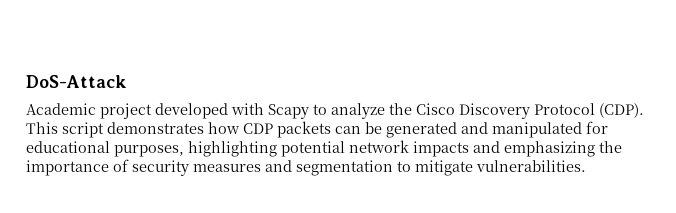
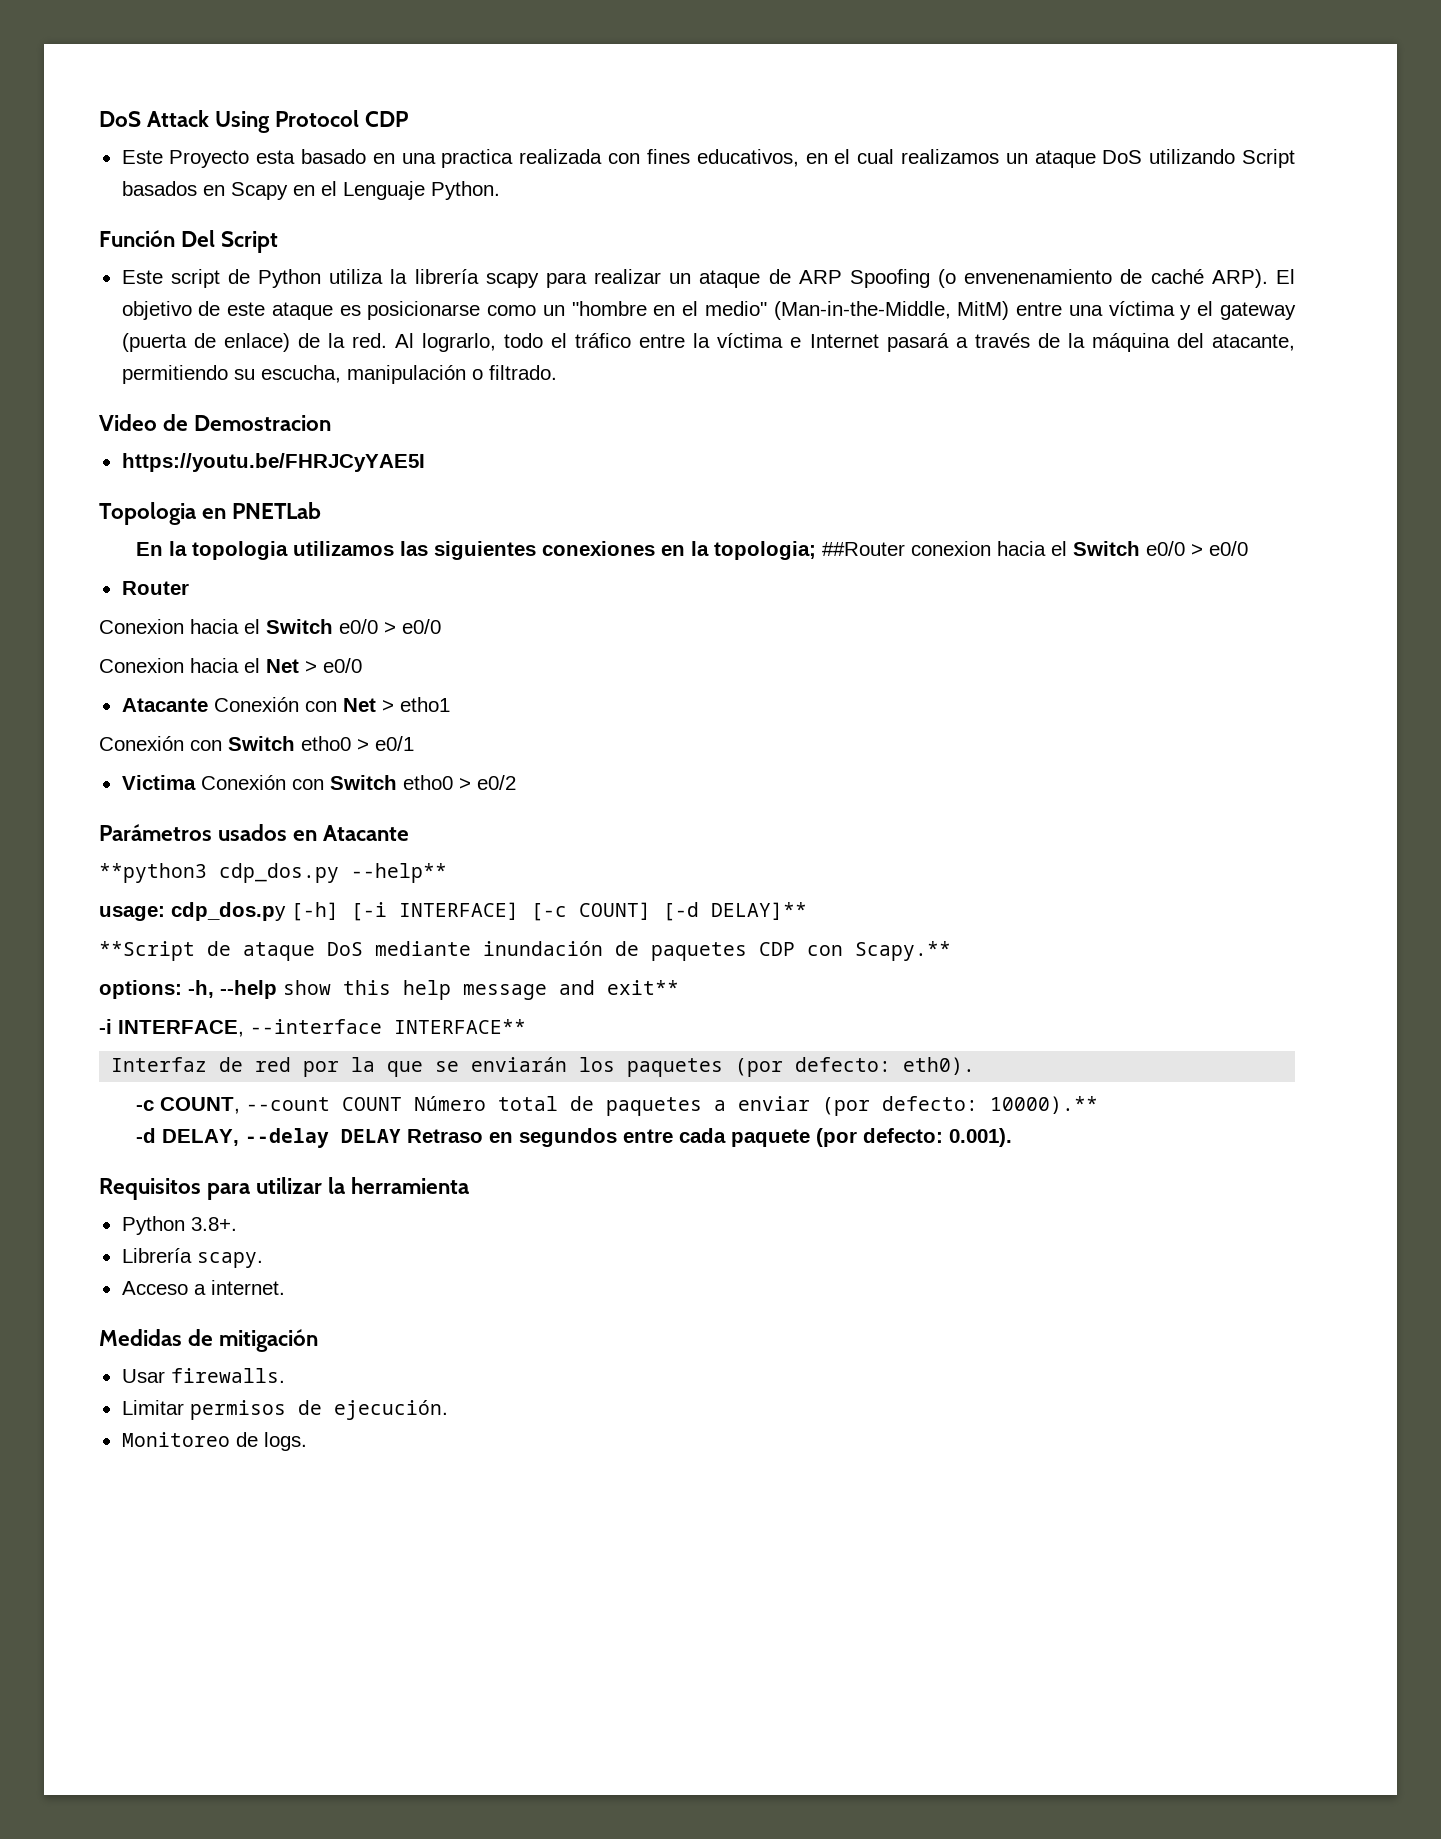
- DoS-Attack
- Academic project developed with Scapy to analyze the Cisco Discovery Protocol (CDP). This script demonstrates how CDP packets can be generated and manipulated for educational purposes, highlighting potential network impacts and emphasizing the importance of security measures and segmentation to mitigate vulnerabilities.
+ DoS Attack Using Protocol CDP
+ Este Proyecto esta basado en una practica realizada con fines educativos, en el cual realizamos un ataque DoS utilizando Script basados en Scapy en el Lenguaje Python.
+ Función Del Script
+ Este script de Python utiliza la librería scapy para realizar un ataque de ARP Spoofing (o envenenamiento de caché ARP). El objetivo de este ataque es posicionarse como un "hombre en el medio" (Man-in-the-Middle, MitM) entre una víctima y el gateway (puerta de enlace) de la red. Al lograrlo, todo el tráfico entre la víctima e Internet pasará a través de la máquina del atacante, permitiendo su escucha, manipulación o filtrado.
+ Video de Demostracion
+ https://youtu.be/FHRJCyYAE5I
+ Topologia en PNETLab
+ En la topologia utilizamos las siguientes conexiones en la topologia; ##Router conexion hacia el Switch e0/0 > e0/0
+ Router
+ Conexion hacia el Switch e0/0 > e0/0
+ Conexion hacia el Net > e0/0
+ Atacante Conexión con Net > etho1
+ Conexión con Switch etho0 > e0/1
+ Victima Conexión con Switch etho0 > e0/2
+ Parámetros usados en Atacante
+ **python3 cdp_dos.py --help**
+ usage: cdp_dos.py [-h] [-i INTERFACE] [-c COUNT] [-d DELAY]**
+ **Script de ataque DoS mediante inundación de paquetes CDP con Scapy.**
+ options: -h, --help show this help message and exit**
+ -i INTERFACE, --interface INTERFACE**
+ Interfaz de red por la que se enviarán los paquetes (por defecto: eth0).
+ -c COUNT, --count COUNT Número total de paquetes a enviar (por defecto: 10000).**
+ -d DELAY, --delay DELAY Retraso en segundos entre cada paquete (por defecto: 0.001).
+ Requisitos para utilizar la herramienta
+ Python 3.8+.
+ Librería scapy.
+ Acceso a internet.
+ Medidas de mitigación
+ Usar firewalls.
+ Limitar permisos de ejecución.
+ Monitoreo de logs.

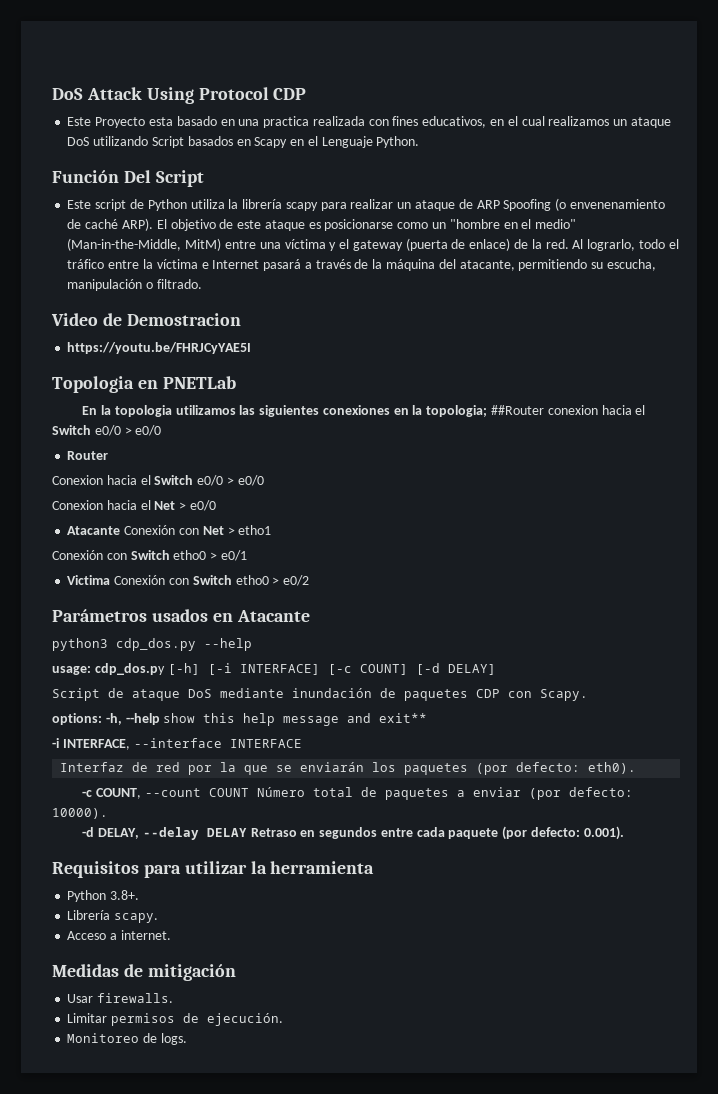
- **python3 cdp_dos.py --help**
+ python3 cdp_dos.py --help
- usage: cdp_dos.py [-h] [-i INTERFACE] [-c COUNT] [-d DELAY]**
- **Script de ataque DoS mediante inundación de paquetes CDP con Scapy.**
+ usage: cdp_dos.py [-h] [-i INTERFACE] [-c COUNT] [-d DELAY]
+ Script de ataque DoS mediante inundación de paquetes CDP con Scapy.
- -i INTERFACE, --interface INTERFACE**
+ -i INTERFACE, --interface INTERFACE
- -c COUNT, --count COUNT Número total de paquetes a enviar (por defecto: 10000).**
+ -c COUNT, --count COUNT Número total de paquetes a enviar (por defecto: 10000).

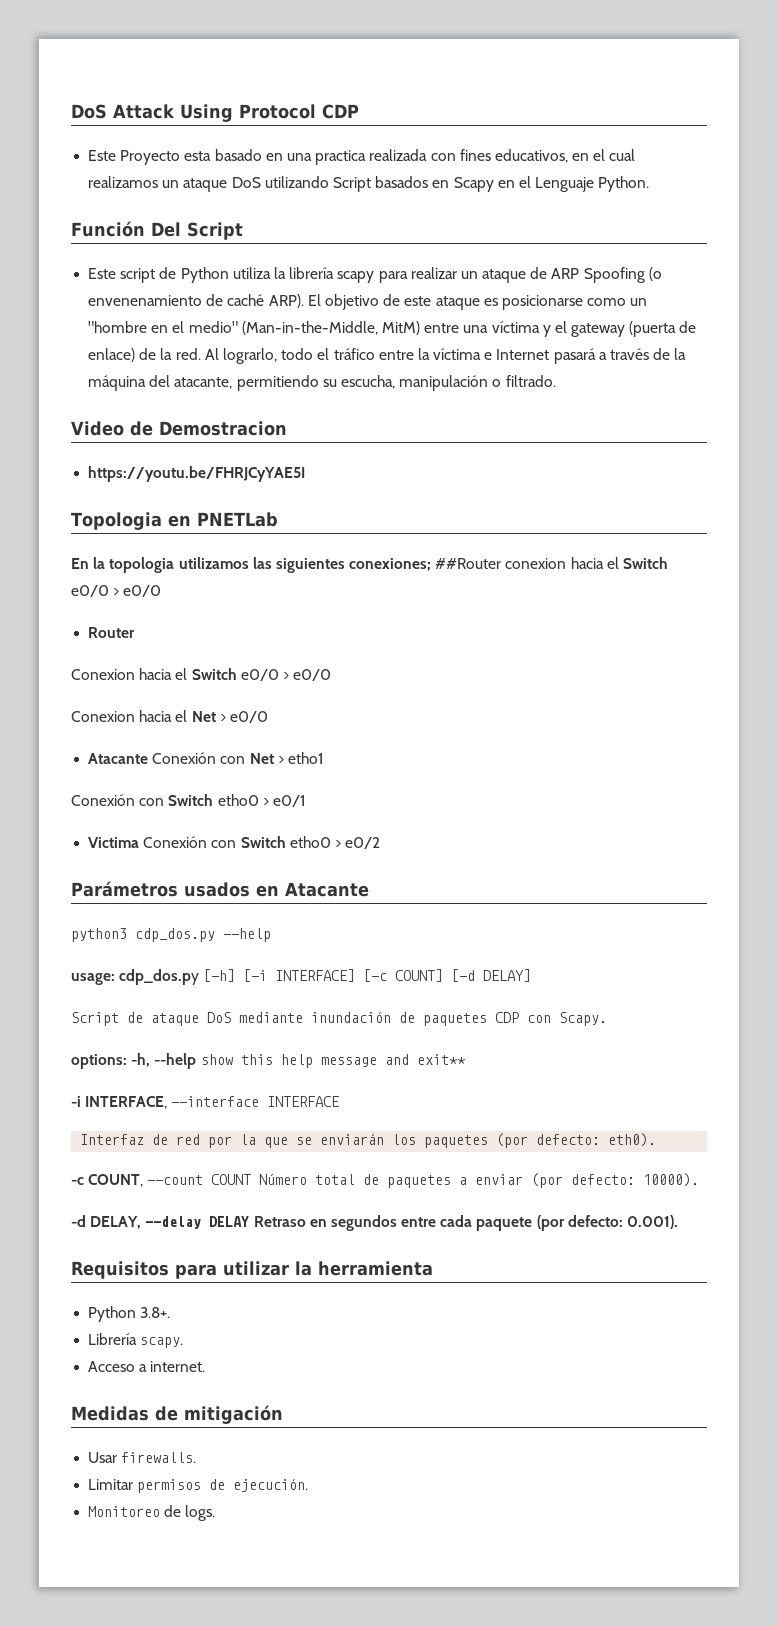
- En la topologia utilizamos las siguientes conexiones en la topologia; ##Router conexion hacia el Switch e0/0 > e0/0
+ En la topologia utilizamos las siguientes conexiones; ##Router conexion hacia el Switch e0/0 > e0/0

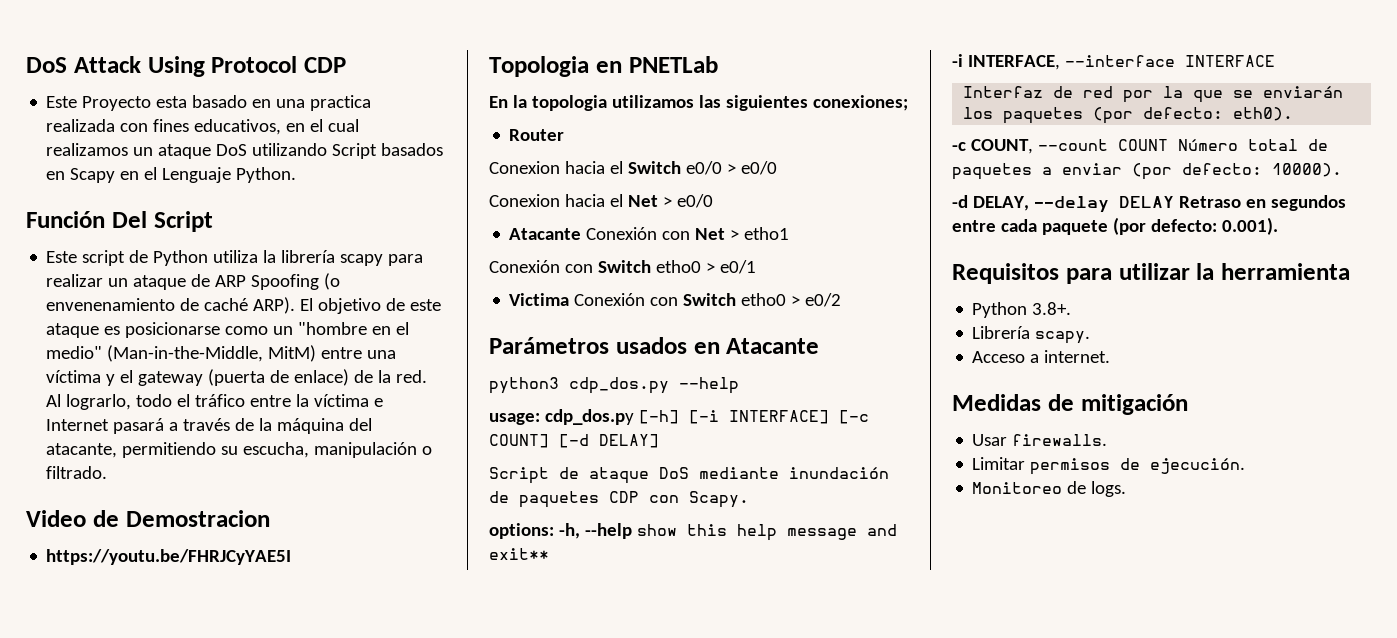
- En la topologia utilizamos las siguientes conexiones; ##Router conexion hacia el Switch e0/0 > e0/0
+ En la topologia utilizamos las siguientes conexiones;

